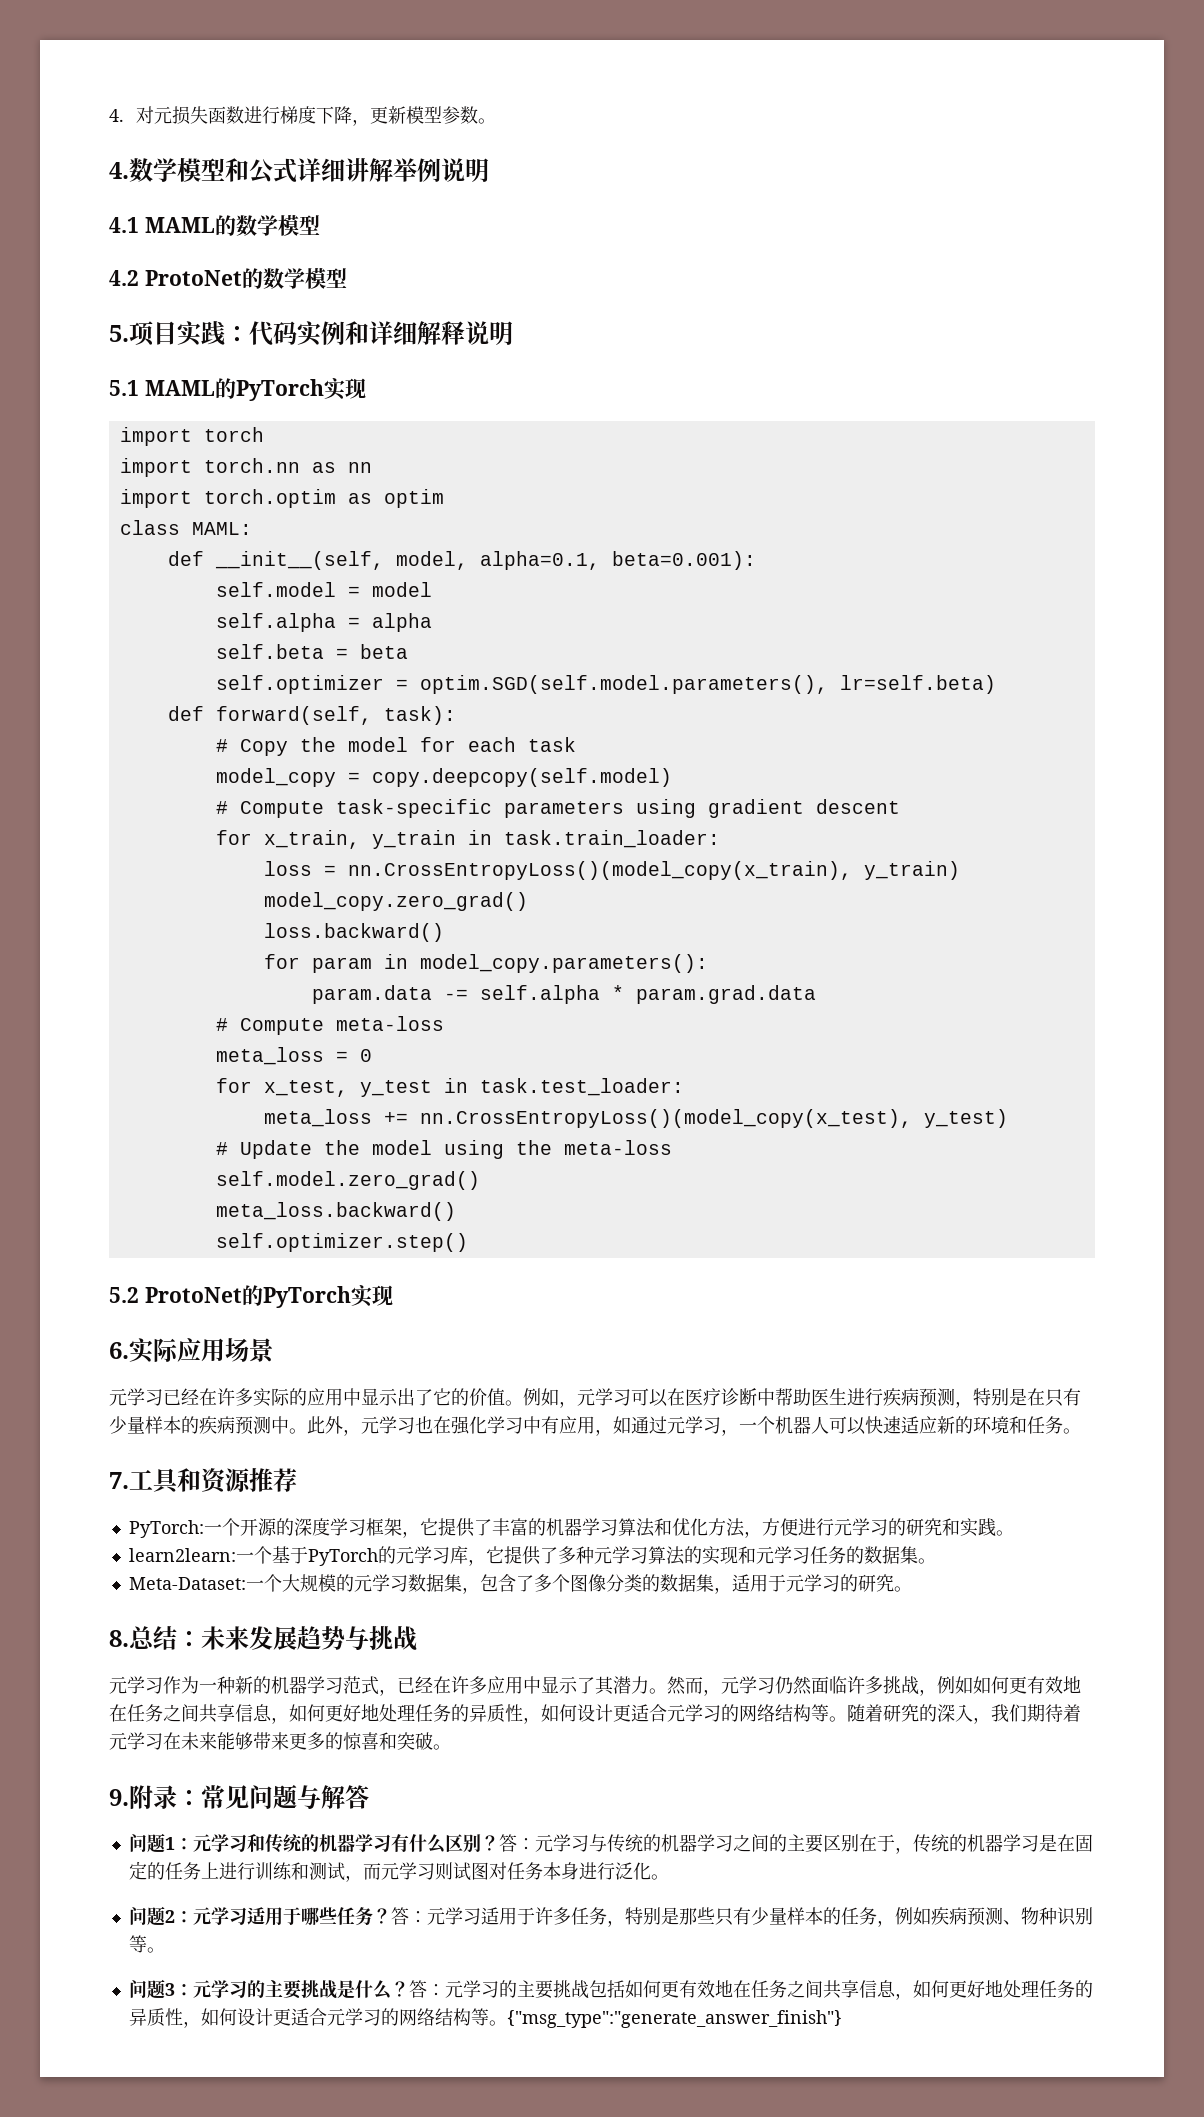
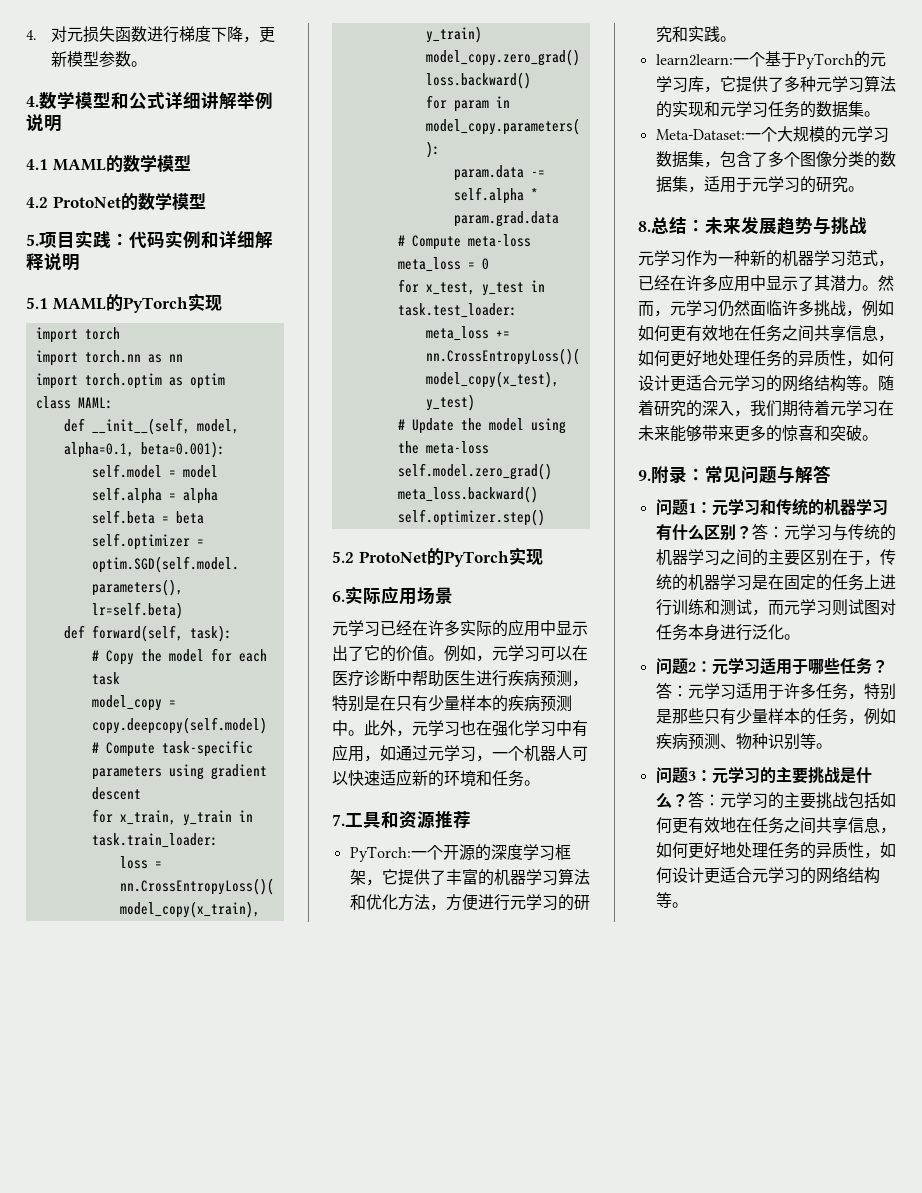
- {"msg_type":"generate_answer_finish"}

